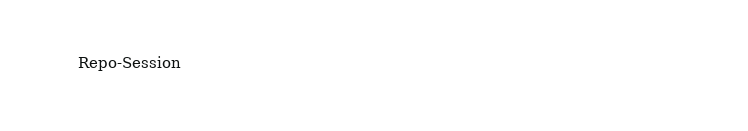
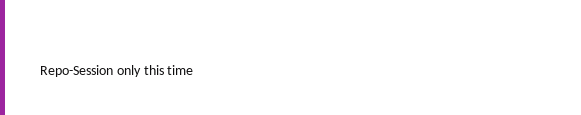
- Repo-Session
+ Repo-Session only this time

